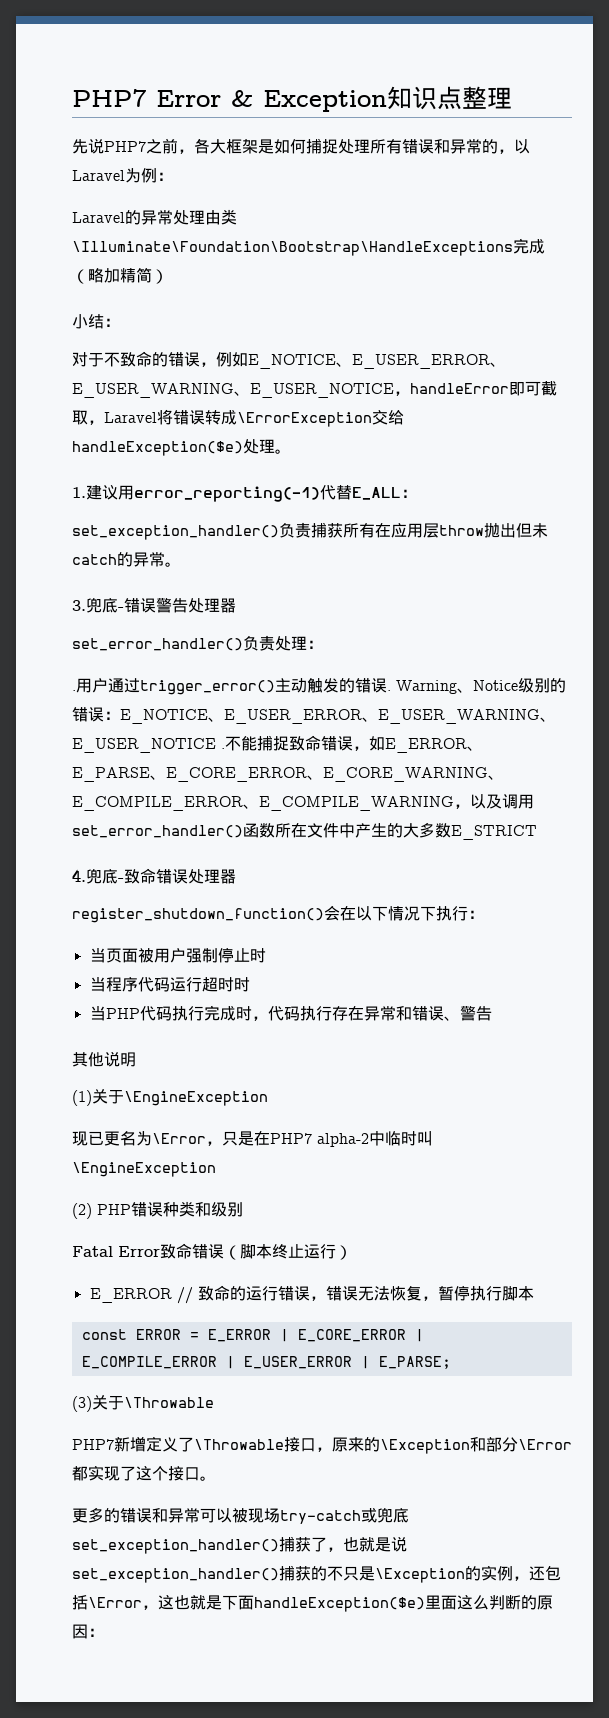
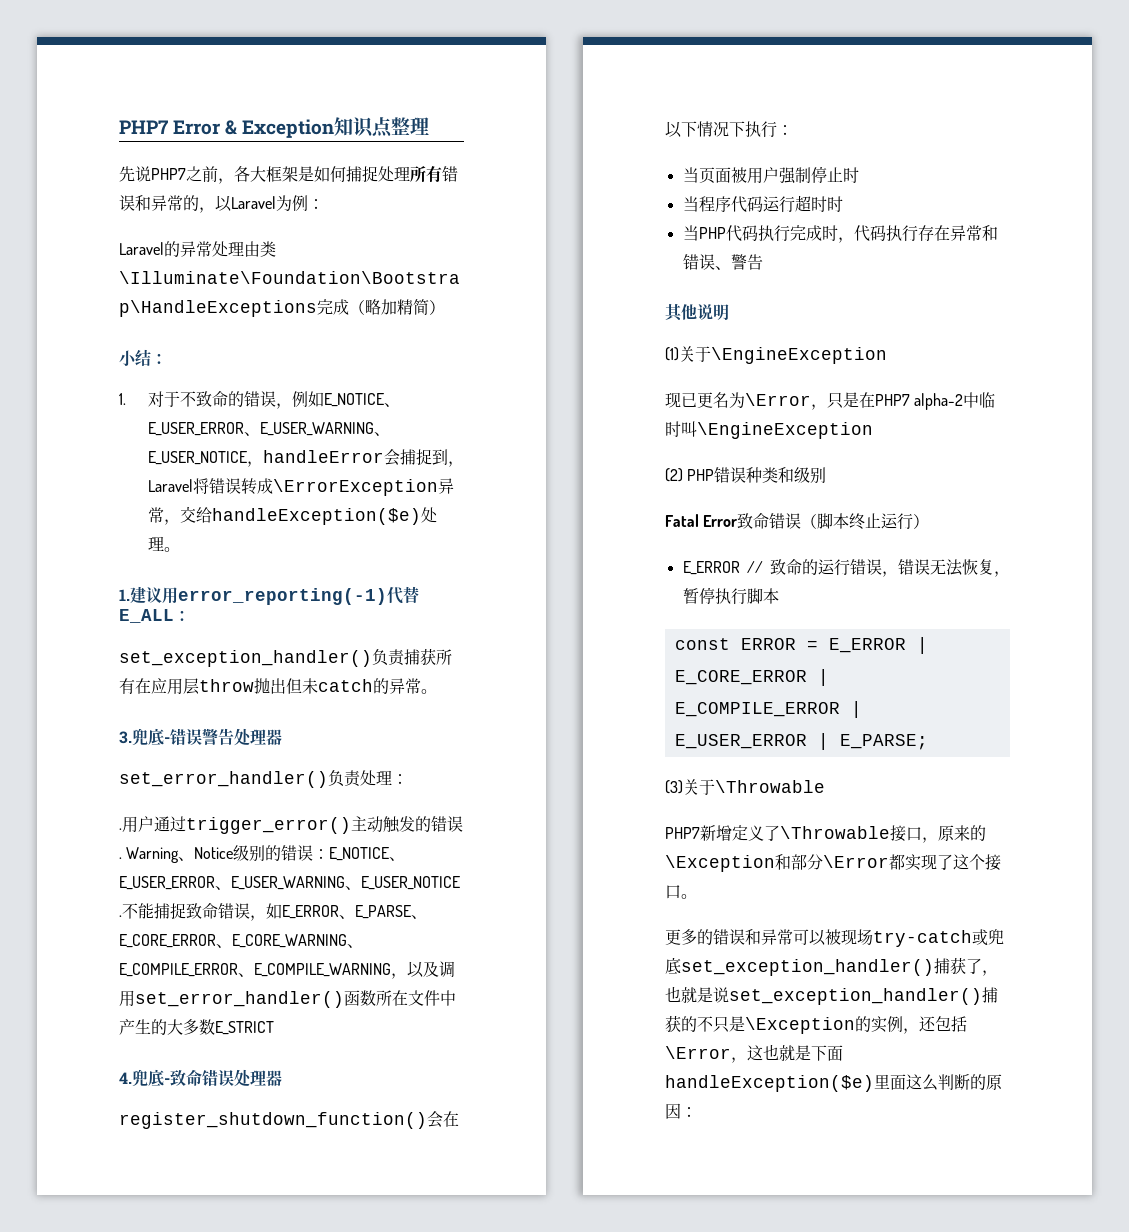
- 对于不致命的错误，例如E_NOTICE、E_USER_ERROR、E_USER_WARNING、E_USER_NOTICE，handleError即可截取，Laravel将错误转成\ErrorException交给handleException($e)处理。
+ 1.对于不致命的错误，例如E_NOTICE、E_USER_ERROR、E_USER_WARNING、E_USER_NOTICE，handleError会捕捉到，Laravel将错误转成\ErrorException异常，交给handleException($e)处理。

